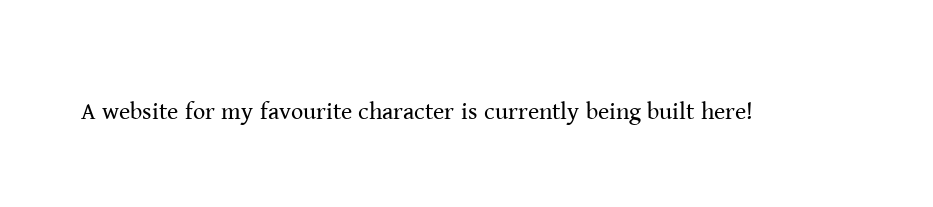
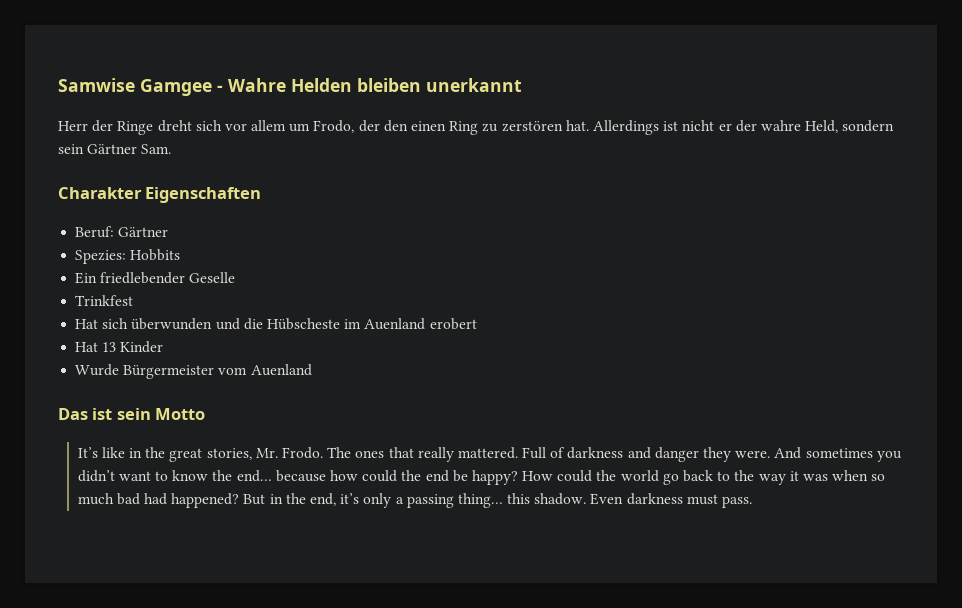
- A website for my favourite character is currently being built here!
+ Samwise Gamgee - Wahre Helden bleiben unerkannt
+ Herr der Ringe dreht sich vor allem um Frodo, der den einen Ring zu zerstören hat. Allerdings ist nicht er der wahre Held, sondern sein Gärtner Sam.
+ Charakter Eigenschaften
+ Beruf: Gärtner
+ Spezies: Hobbits
+ Ein friedlebender Geselle
+ Trinkfest
+ Hat sich überwunden und die Hübscheste im Auenland erobert
+ Hat 13 Kinder
+ Wurde Bürgermeister vom Auenland
+ Das ist sein Motto
+ It’s like in the great stories, Mr. Frodo. The ones that really mattered. Full of darkness and danger they were. And sometimes you didn’t want to know the end… because how could the end be happy? How could the world go back to the way it was when so much bad had happened? But in the end, it’s only a passing thing… this shadow. Even darkness must pass.

